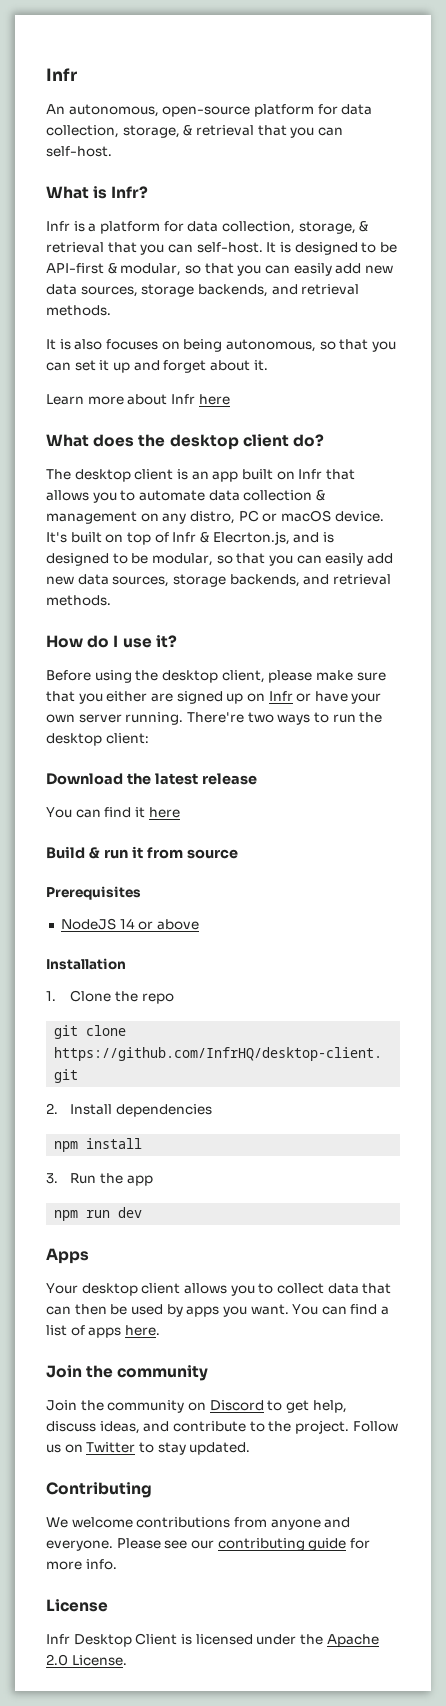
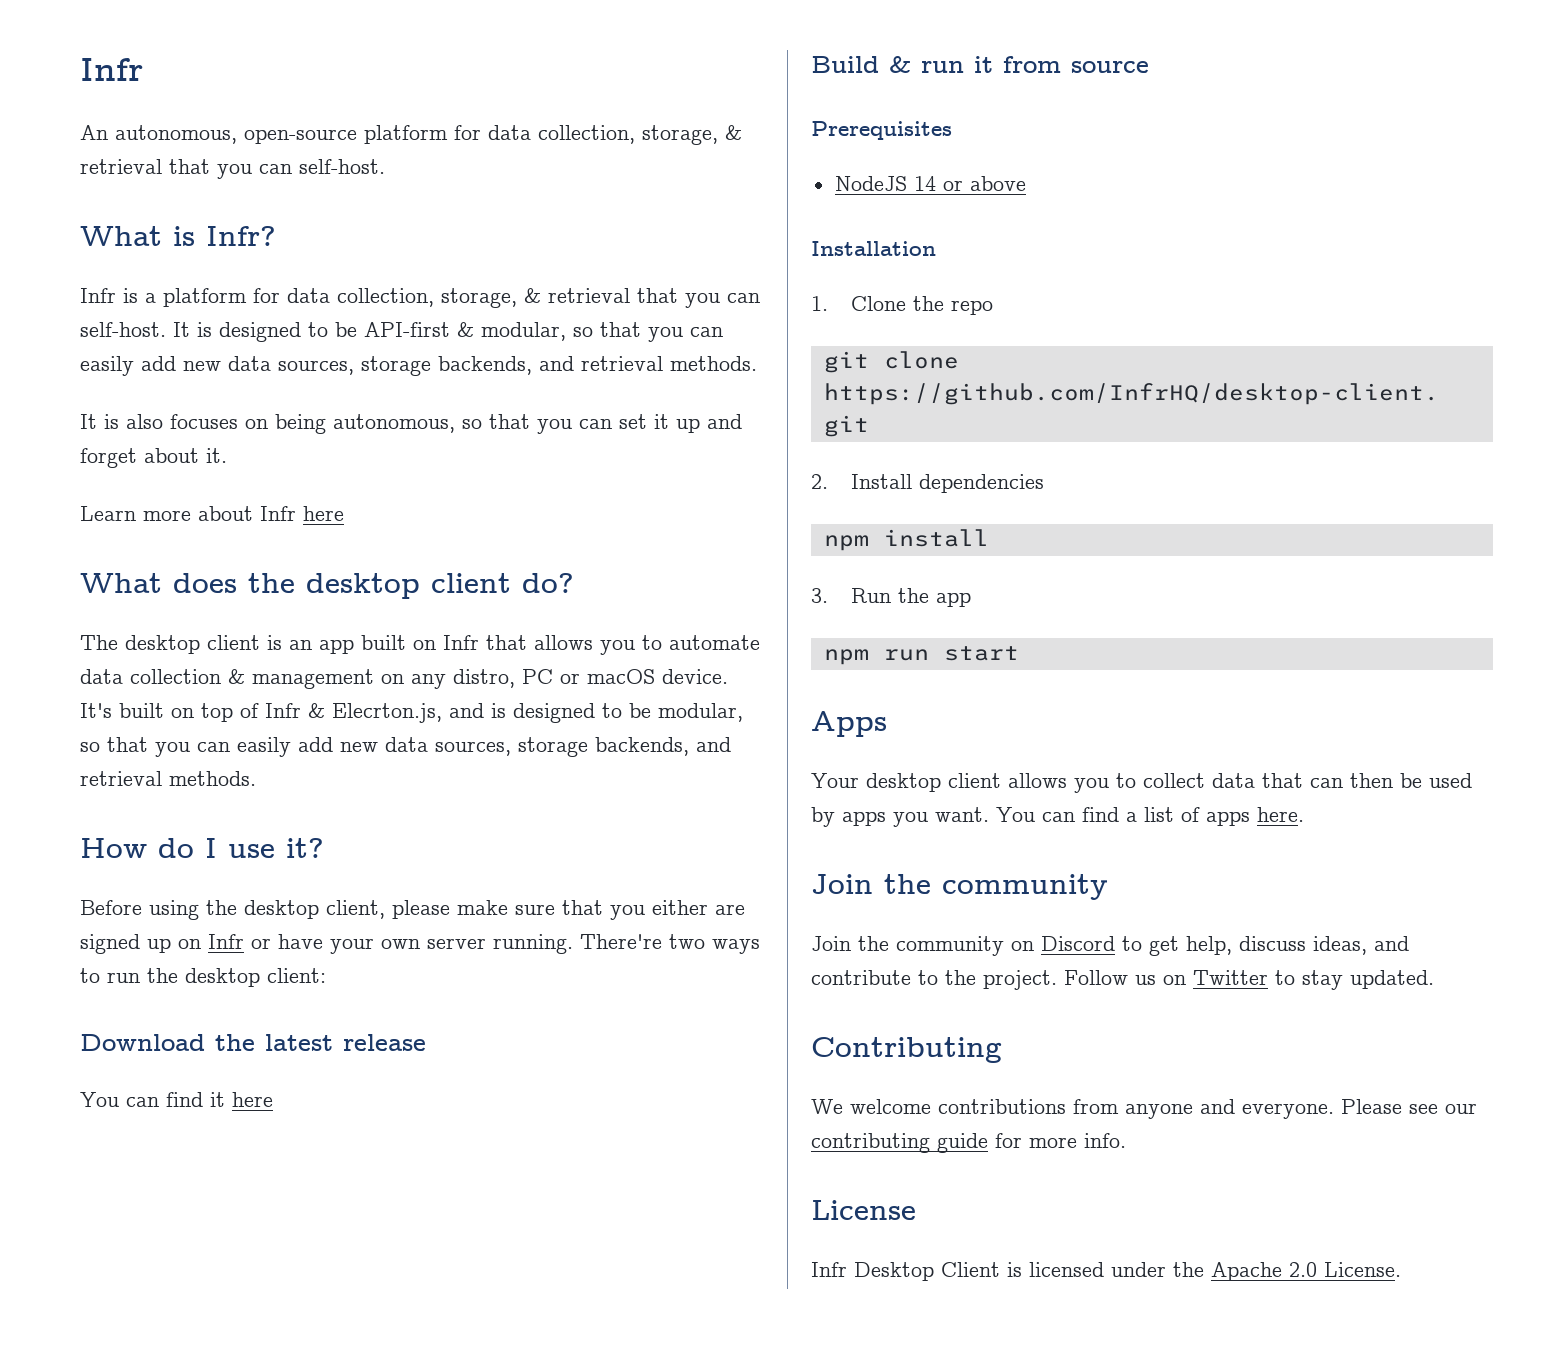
- npm run dev
+ npm run start

